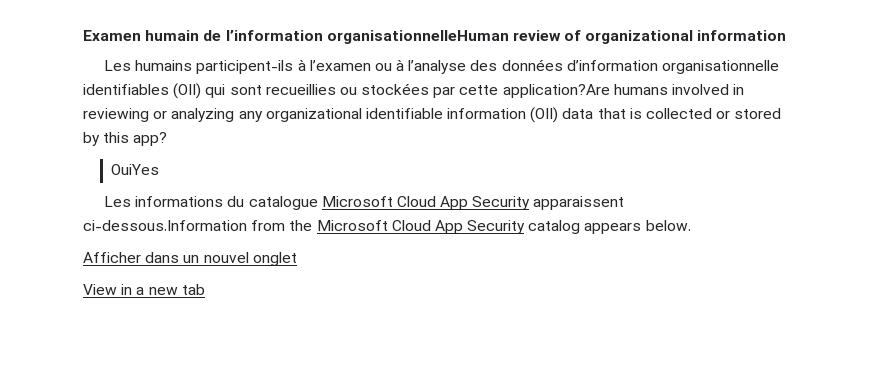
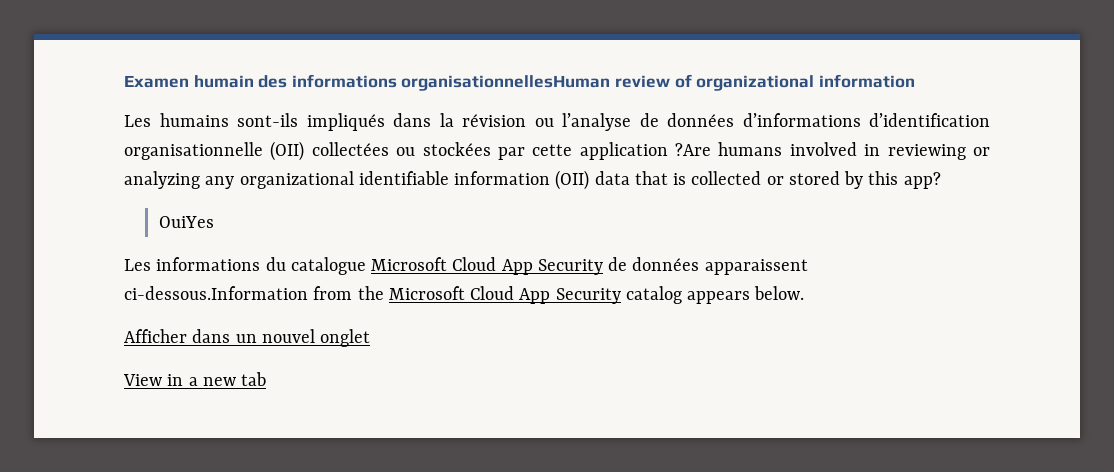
- Examen humain de l’information organisationnelleHuman review of organizational information
+ Examen humain des informations organisationnellesHuman review of organizational information
- Les humains participent-ils à l’examen ou à l’analyse des données d’information organisationnelle identifiables (OII) qui sont recueillies ou stockées par cette application?Are humans involved in reviewing or analyzing any organizational identifiable information (OII) data that is collected or stored by this app?
+ Les humains sont-ils impliqués dans la révision ou l’analyse de données d’informations d’identification organisationnelle (OII) collectées ou stockées par cette application ?Are humans involved in reviewing or analyzing any organizational identifiable information (OII) data that is collected or stored by this app?
- Les informations du catalogue Microsoft Cloud App Security apparaissent ci-dessous.Information from the Microsoft Cloud App Security catalog appears below.
+ Les informations du catalogue Microsoft Cloud App Security de données apparaissent ci-dessous.Information from the Microsoft Cloud App Security catalog appears below.

